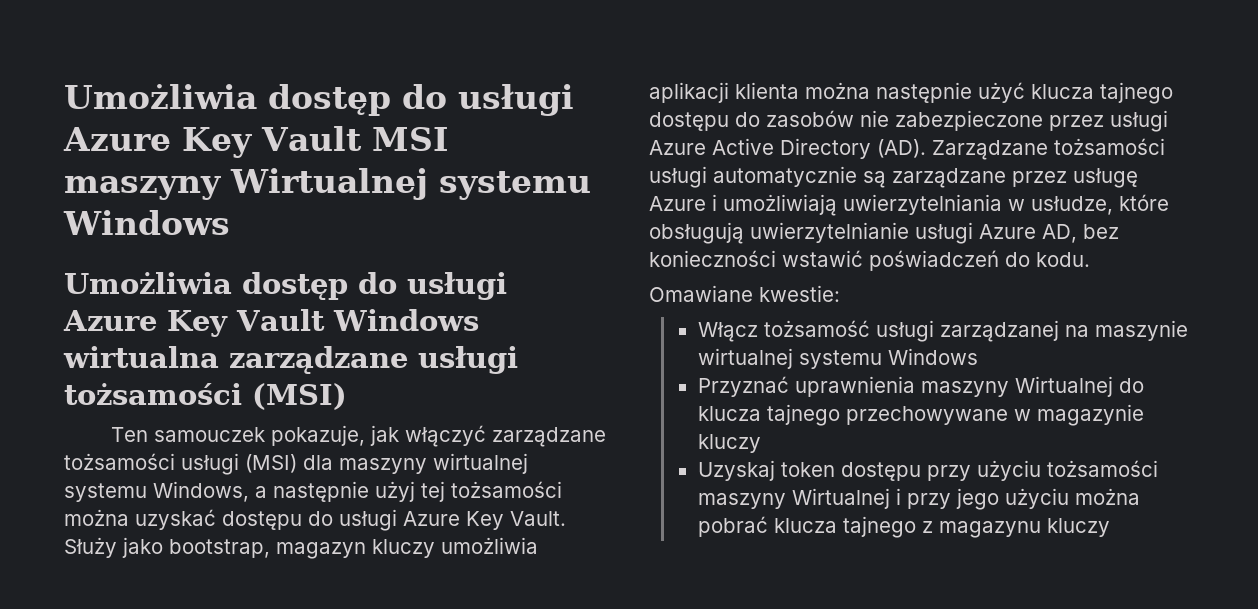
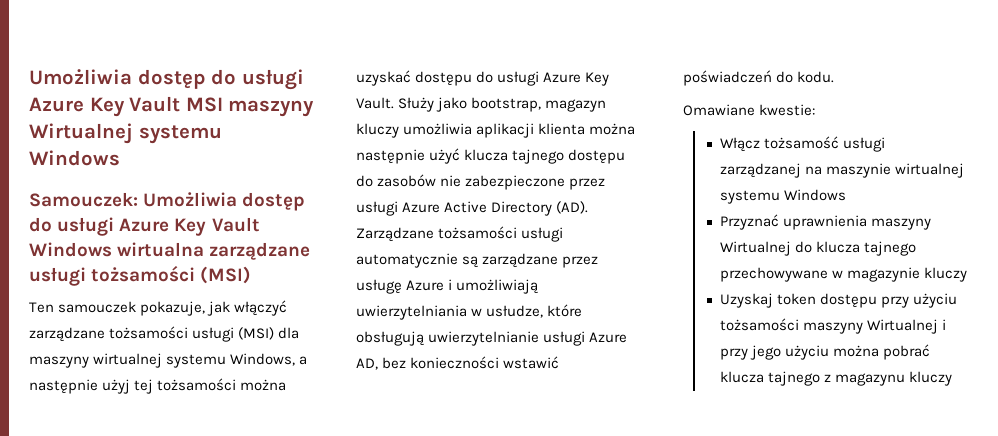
- Umożliwia dostęp do usługi Azure Key Vault Windows wirtualna zarządzane usługi tożsamości (MSI)
+ Samouczek: Umożliwia dostęp do usługi Azure Key Vault Windows wirtualna zarządzane usługi tożsamości (MSI)

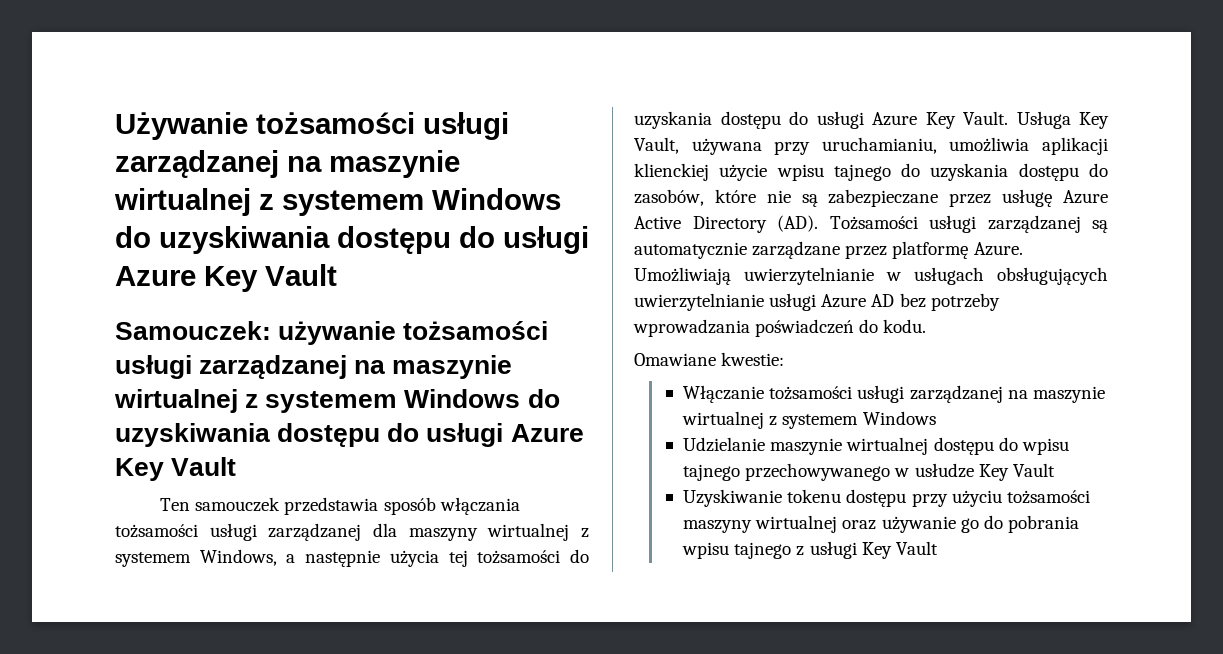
- Umożliwia dostęp do usługi Azure Key Vault MSI maszyny Wirtualnej systemu Windows
- Samouczek: Umożliwia dostęp do usługi Azure Key Vault Windows wirtualna zarządzane usługi tożsamości (MSI)
- Ten samouczek pokazuje, jak włączyć zarządzane tożsamości usługi (MSI) dla maszyny wirtualnej systemu Windows, a następnie użyj tej tożsamości można uzyskać dostępu do usługi Azure Key Vault.
+ Używanie tożsamości usługi zarządzanej na maszynie wirtualnej z systemem Windows do uzyskiwania dostępu do usługi Azure Key Vault
+ Samouczek: używanie tożsamości usługi zarządzanej na maszynie wirtualnej z systemem Windows do uzyskiwania dostępu do usługi Azure Key Vault
+ Ten samouczek przedstawia sposób włączania tożsamości usługi zarządzanej dla maszyny wirtualnej z systemem Windows, a następnie użycia tej tożsamości do uzyskania dostępu do usługi Azure Key Vault.
- Służy jako bootstrap, magazyn kluczy umożliwia aplikacji klienta można następnie użyć klucza tajnego dostępu do zasobów nie zabezpieczone przez usługi Azure Active Directory (AD). Zarządzane tożsamości usługi automatycznie są zarządzane przez usługę Azure i umożliwiają uwierzytelniania w usłudze, które obsługują uwierzytelnianie usługi Azure AD, bez konieczności wstawić poświadczeń do kodu.
+ Usługa Key Vault, używana przy uruchamianiu, umożliwia aplikacji klienckiej użycie wpisu tajnego do uzyskania dostępu do zasobów, które nie są zabezpieczane przez usługę Azure Active Directory (AD). Tożsamości usługi zarządzanej są automatycznie zarządzane przez platformę Azure. Umożliwiają uwierzytelnianie w usługach obsługujących uwierzytelnianie usługi Azure AD bez potrzeby wprowadzania poświadczeń do kodu.
- Włącz tożsamość usługi zarządzanej na maszynie wirtualnej systemu Windows
- Przyznać uprawnienia maszyny Wirtualnej do klucza tajnego przechowywane w magazynie kluczy
- Uzyskaj token dostępu przy użyciu tożsamości maszyny Wirtualnej i przy jego użyciu można pobrać klucza tajnego z magazynu kluczy
+ Włączanie tożsamości usługi zarządzanej na maszynie wirtualnej z systemem Windows
+ Udzielanie maszynie wirtualnej dostępu do wpisu tajnego przechowywanego w usłudze Key Vault
+ Uzyskiwanie tokenu dostępu przy użyciu tożsamości maszyny wirtualnej oraz używanie go do pobrania wpisu tajnego z usługi Key Vault

